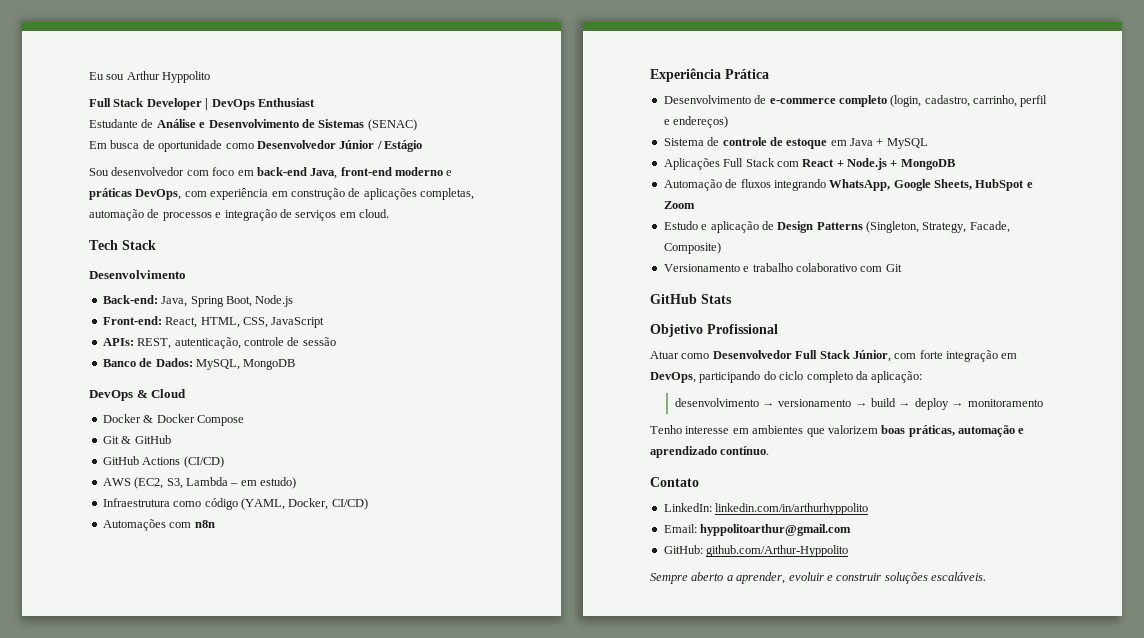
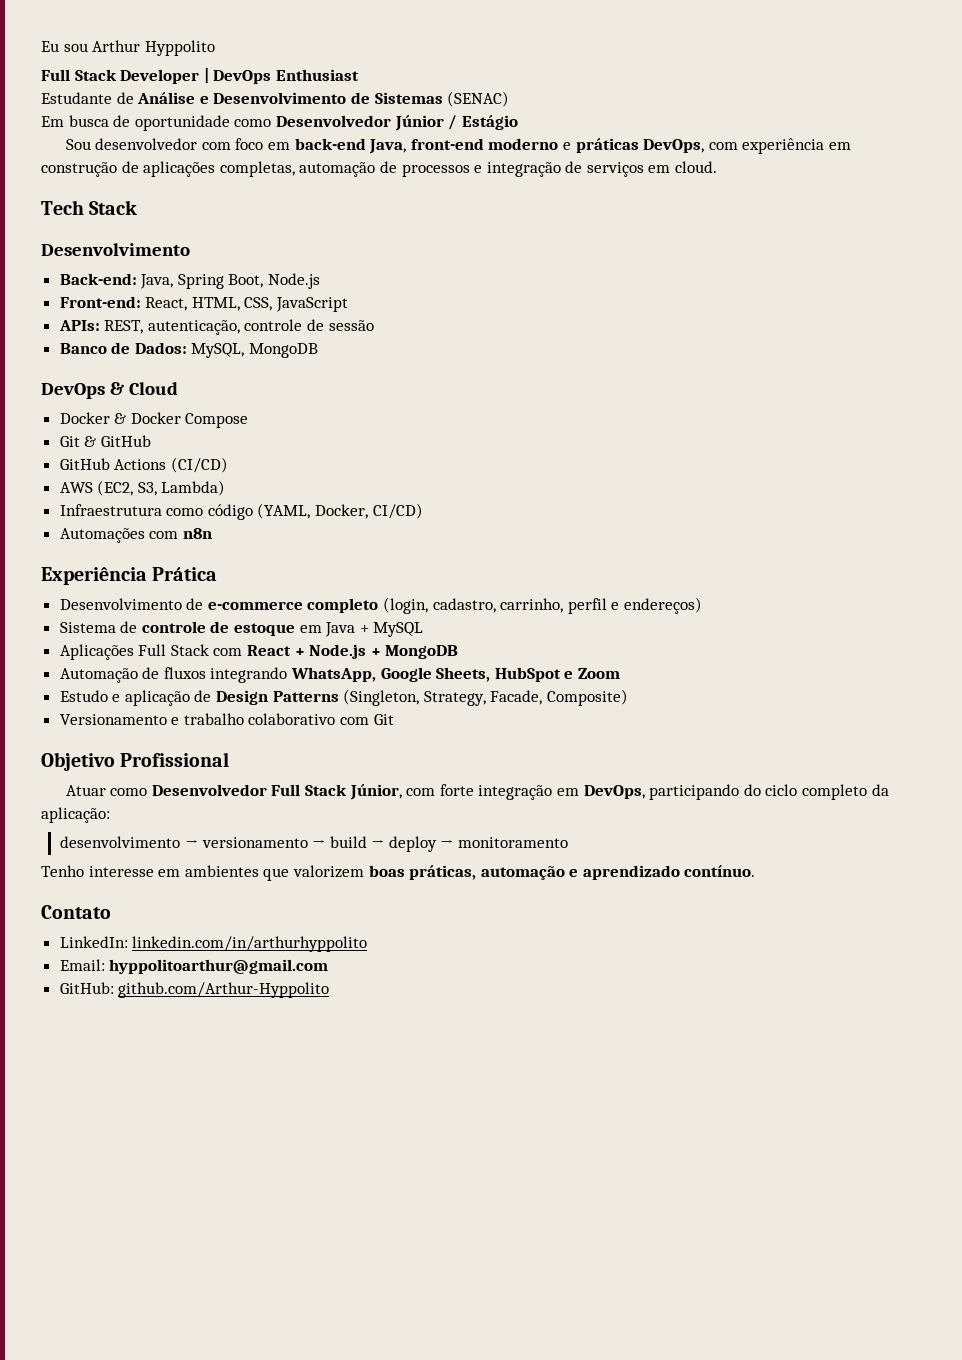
- AWS (EC2, S3, Lambda – em estudo)
+ AWS (EC2, S3, Lambda)
- GitHub Stats
- Sempre aberto a aprender, evoluir e construir soluções escaláveis.

